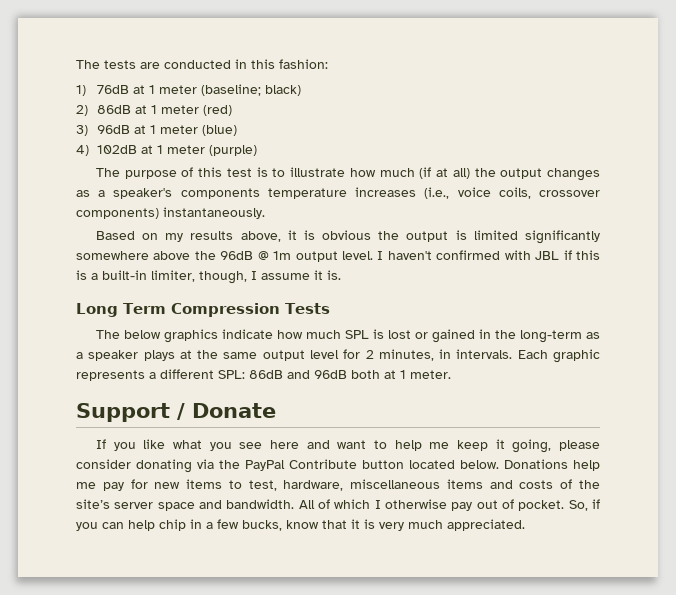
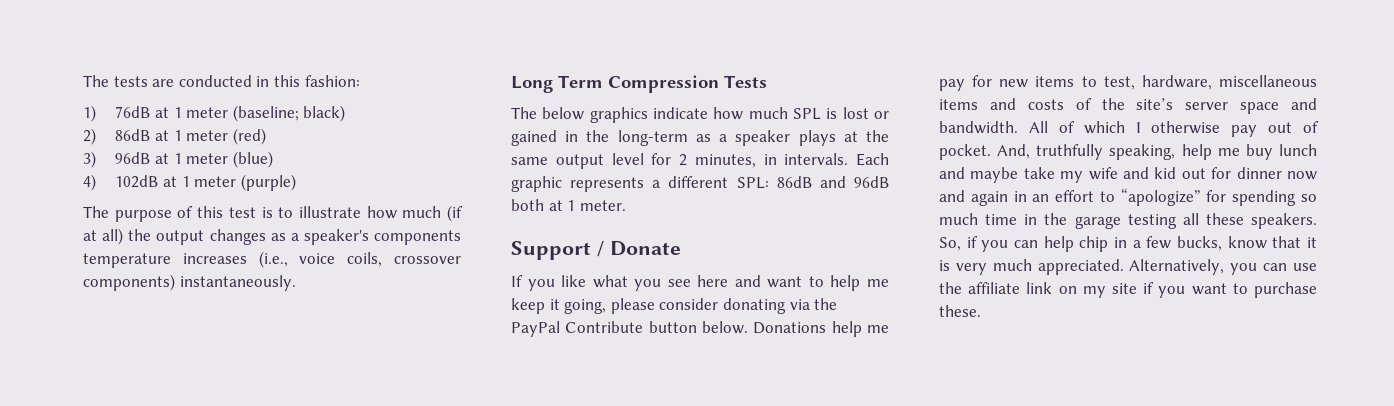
- Based on my results above, it is obvious the output is limited significantly somewhere above the 96dB @ 1m output level. I haven't confirmed with JBL if this is a built-in limiter, though, I assume it is.
- If you like what you see here and want to help me keep it going, please consider donating via the PayPal Contribute button located below.
+ If you like what you see here and want to help me keep it going, please consider donating via the PayPal Contribute button below.
+ And, truthfully speaking, help me buy lunch and maybe take my wife and kid out for dinner now and again in an effort to “apologize” for spending so much time in the garage testing all these speakers.
+ Alternatively, you can use the affiliate link on my site if you want to purchase these.

